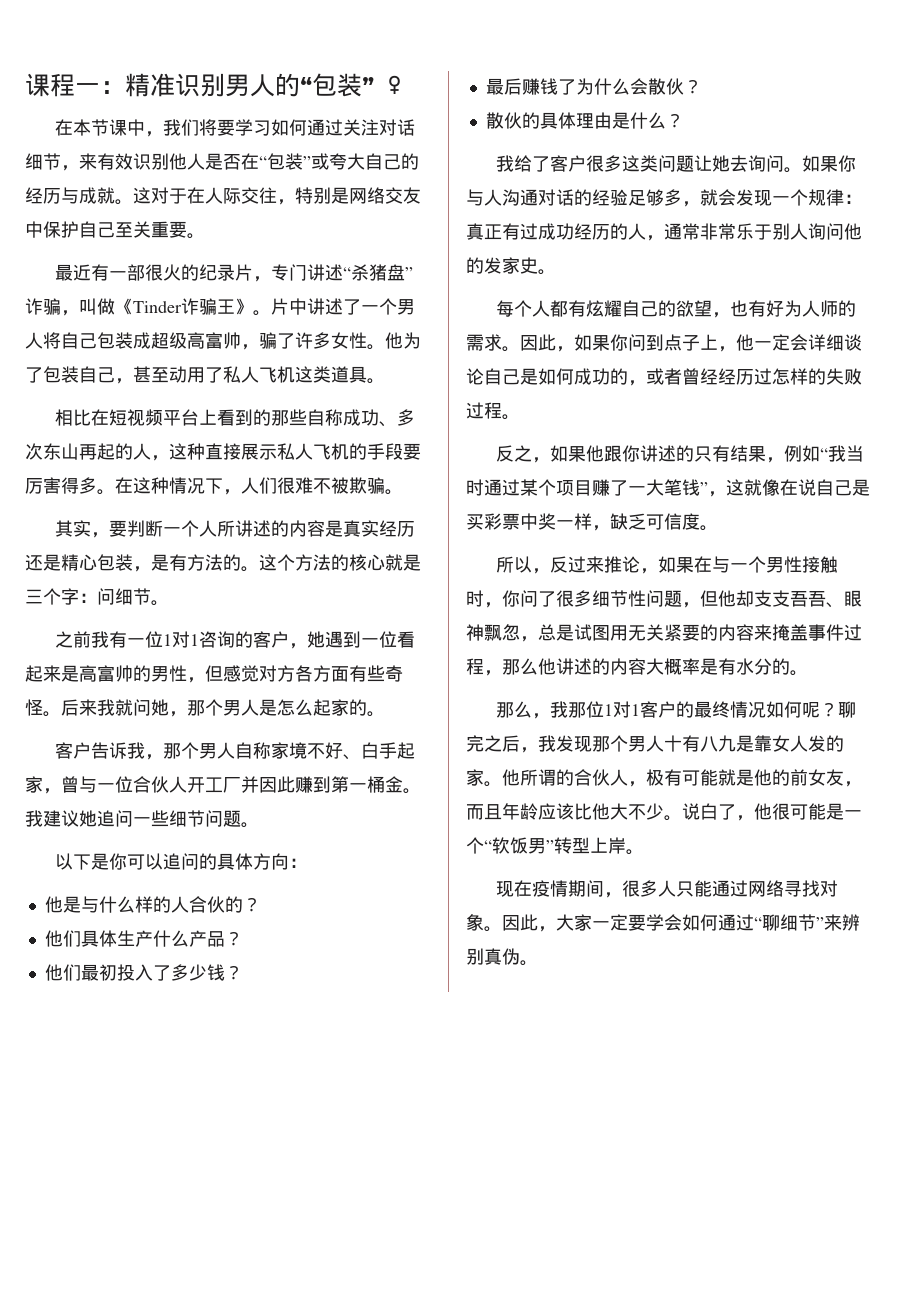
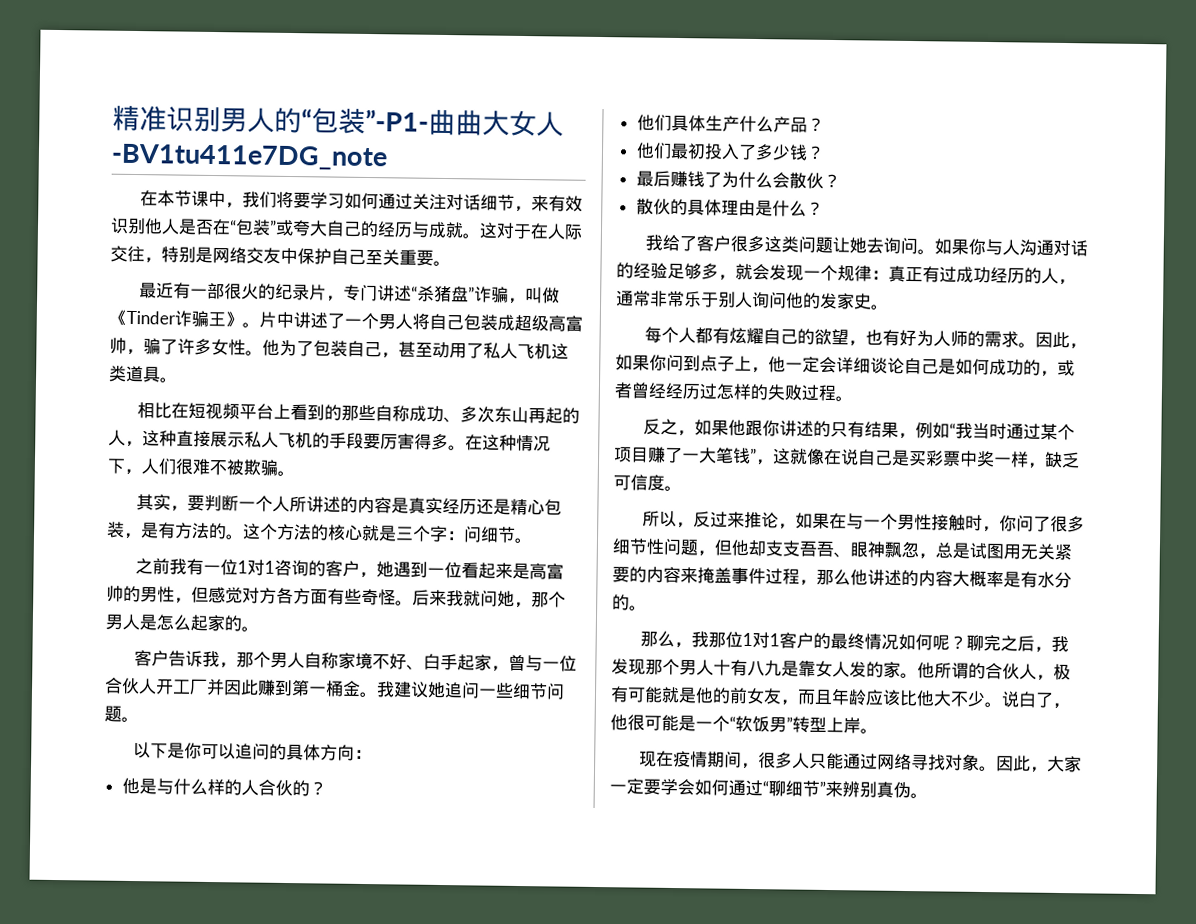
- 课程一：精准识别男人的“包装” ♀
+ 精准识别男人的“包装”-P1-曲曲大女人-BV1tu411e7DG_note

